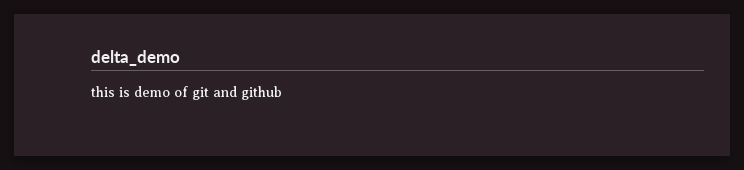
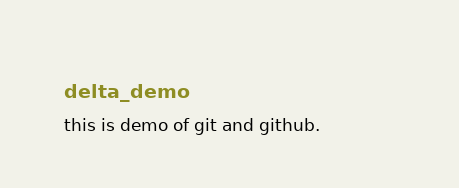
- this is demo of git and github
+ this is demo of git and github.

